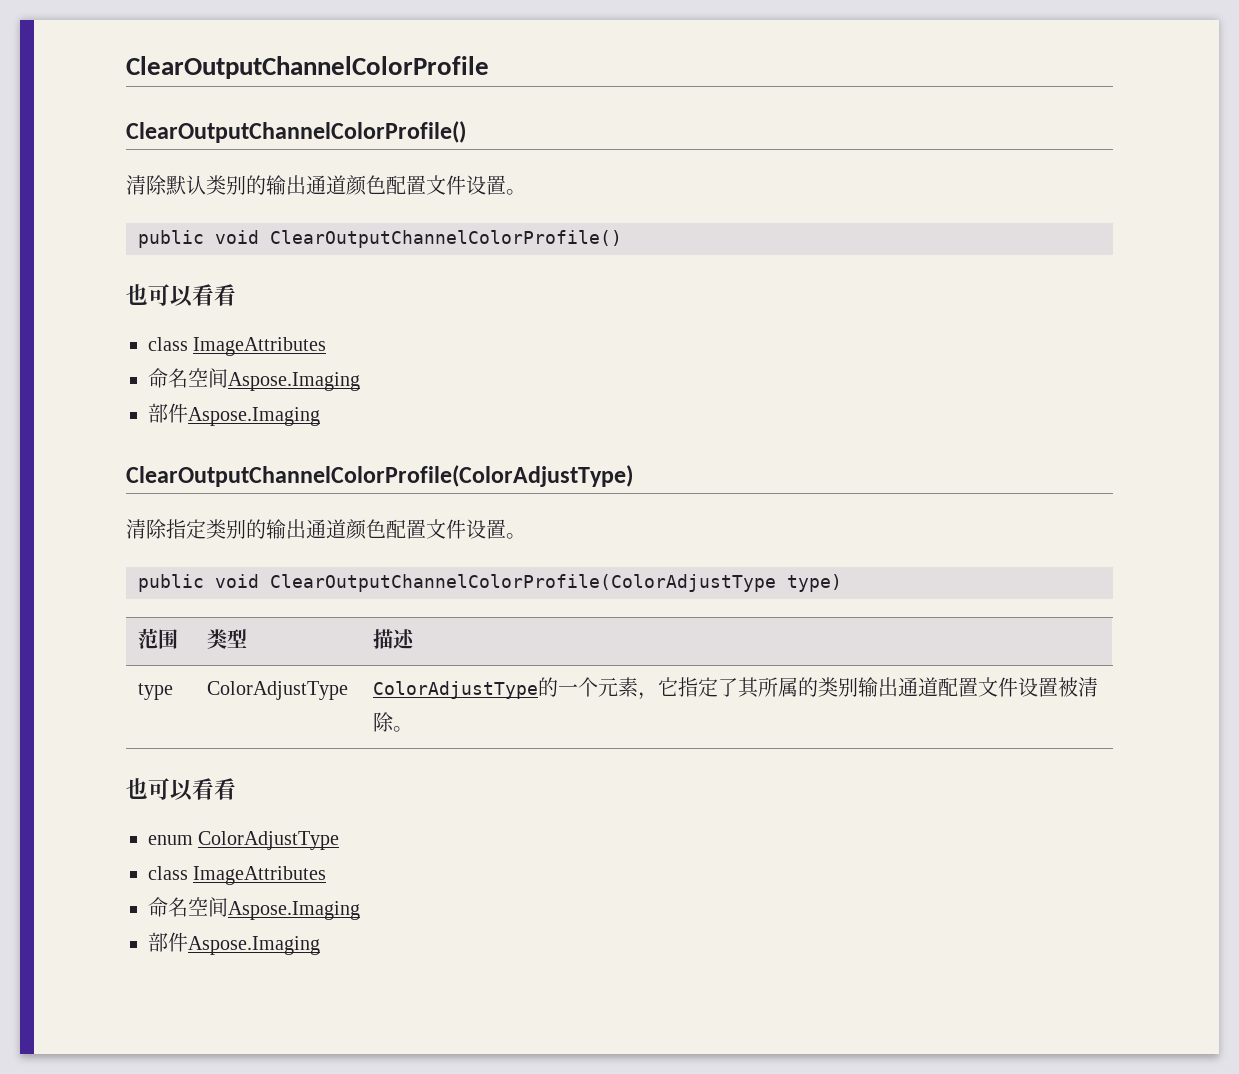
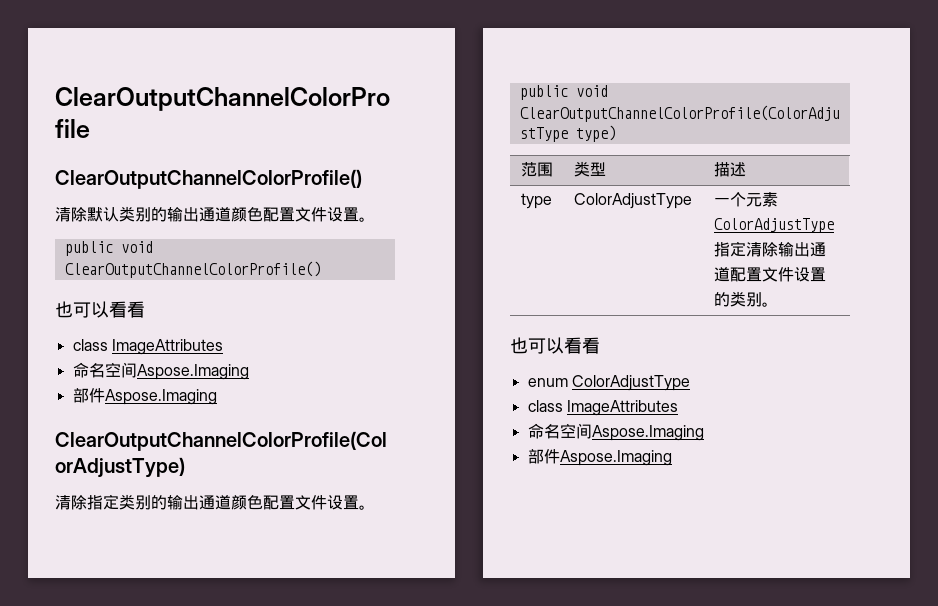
- type | ColorAdjustType | ColorAdjustType的一个元素，它指定了其所属的类别输出通道配置文件设置被清除。
+ type | ColorAdjustType | 一个元素ColorAdjustType指定清除输出通道配置文件设置的类别。

